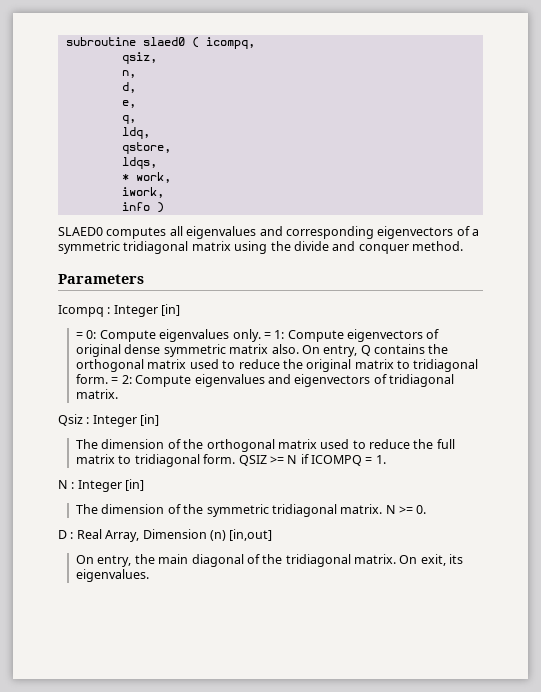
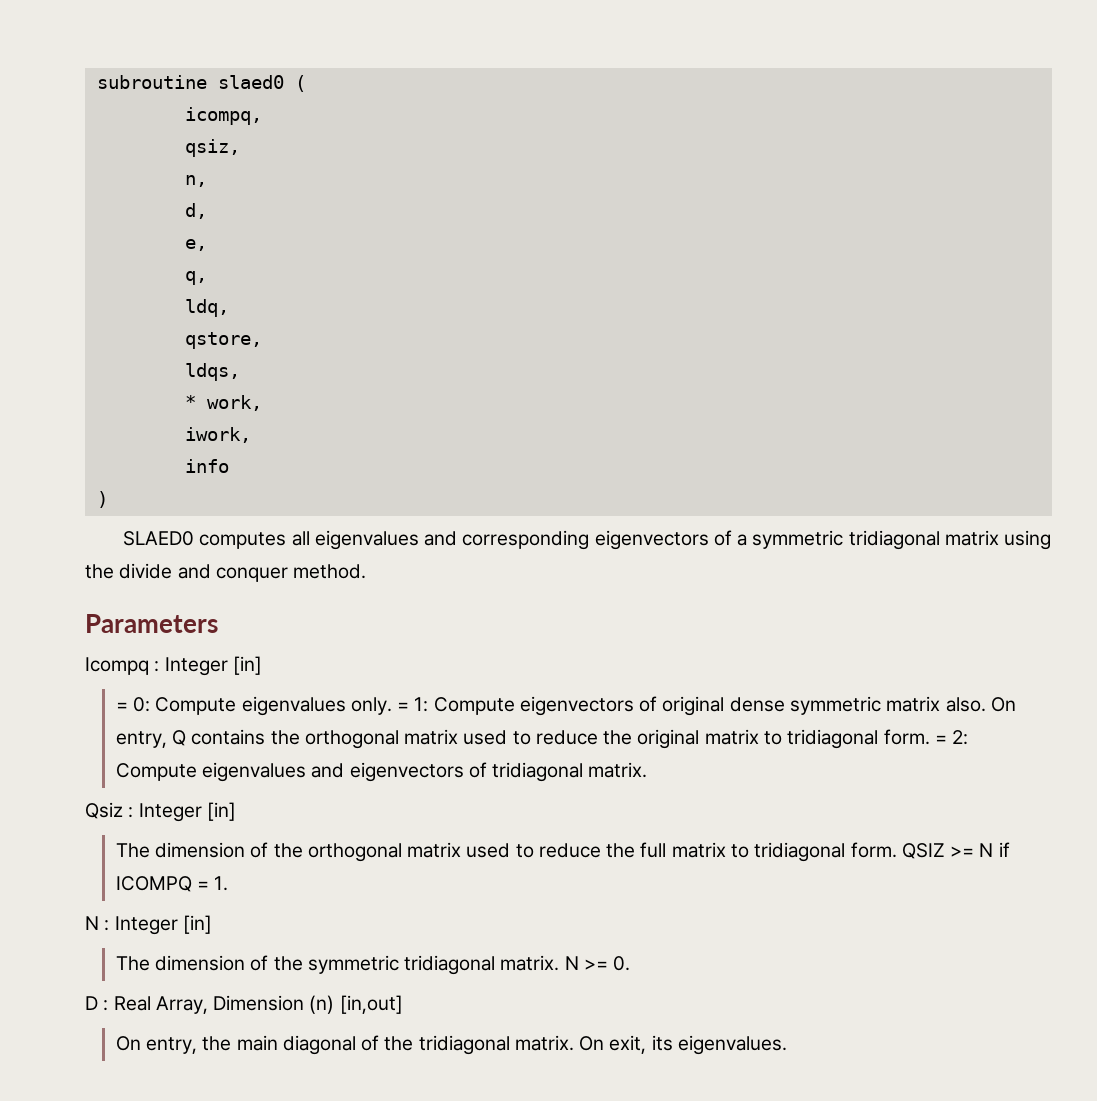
- subroutine slaed0 ( icompq,
+ subroutine slaed0 (
+ icompq,
- info )
+ info
+ )

